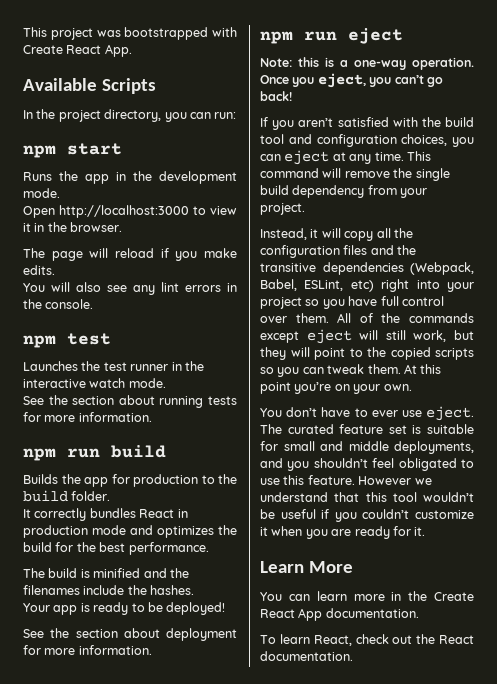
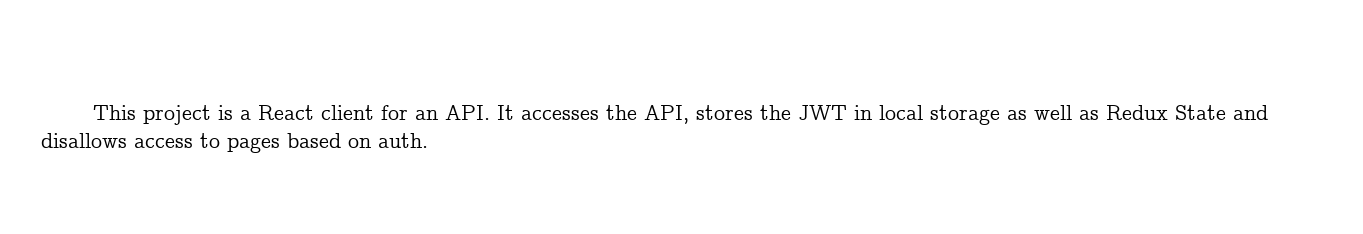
- This project was bootstrapped with Create React App.
- Available Scripts
- In the project directory, you can run:
- npm start
- Runs the app in the development mode.
- Open http://localhost:3000 to view it in the browser.
- The page will reload if you make edits.
- You will also see any lint errors in the console.
- npm test
- Launches the test runner in the interactive watch mode.
- See the section about running tests for more information.
- npm run build
- Builds the app for production to the build folder.
- It correctly bundles React in production mode and optimizes the build for the best performance.
- The build is minified and the filenames include the hashes.
- Your app is ready to be deployed!
- See the section about deployment for more information.
- npm run eject
- Note: this is a one-way operation. Once you eject, you can’t go back!
- If you aren’t satisfied with the build tool and configuration choices, you can eject at any time. This command will remove the single build dependency from your project.
- Instead, it will copy all the configuration files and the transitive dependencies (Webpack, Babel, ESLint, etc) right into your project so you have full control over them. All of the commands except eject will still work, but they will point to the copied scripts so you can tweak them. At this point you’re on your own.
- You don’t have to ever use eject. The curated feature set is suitable for small and middle deployments, and you shouldn’t feel obligated to use this feature. However we understand that this tool wouldn’t be useful if you couldn’t customize it when you are ready for it.
- Learn More
- You can learn more in the Create React App documentation.
- To learn React, check out the React documentation.
+ This project is a React client for an API. It accesses the API, stores the JWT in local storage as well as Redux State and disallows access to pages based on auth.

